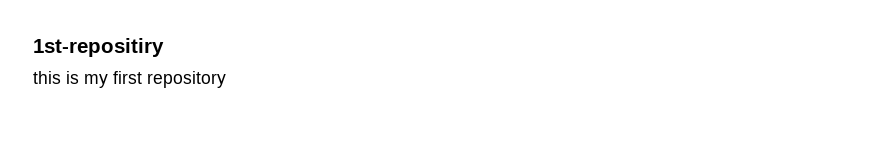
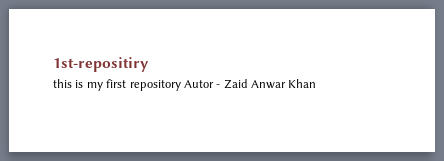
- this is my first repository
+ this is my first repository Autor - Zaid Anwar Khan

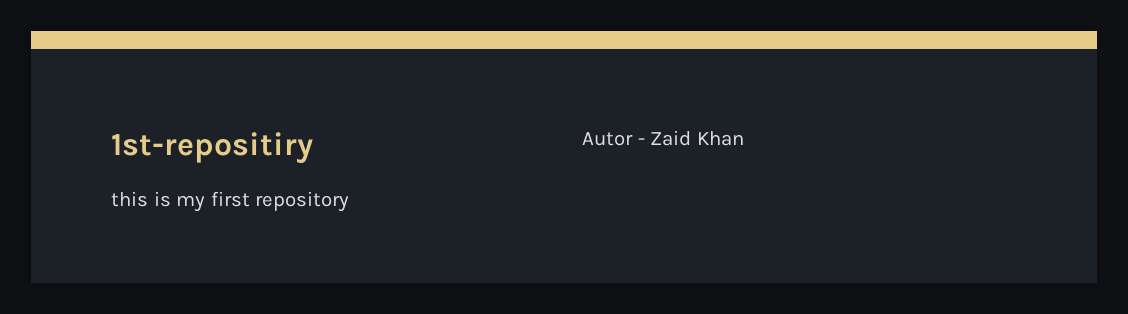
- this is my first repository Autor - Zaid Anwar Khan
+ this is my first repository
+ Autor - Zaid Khan

